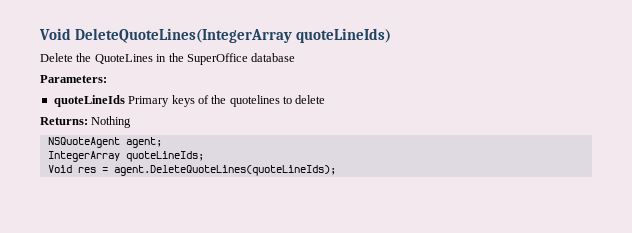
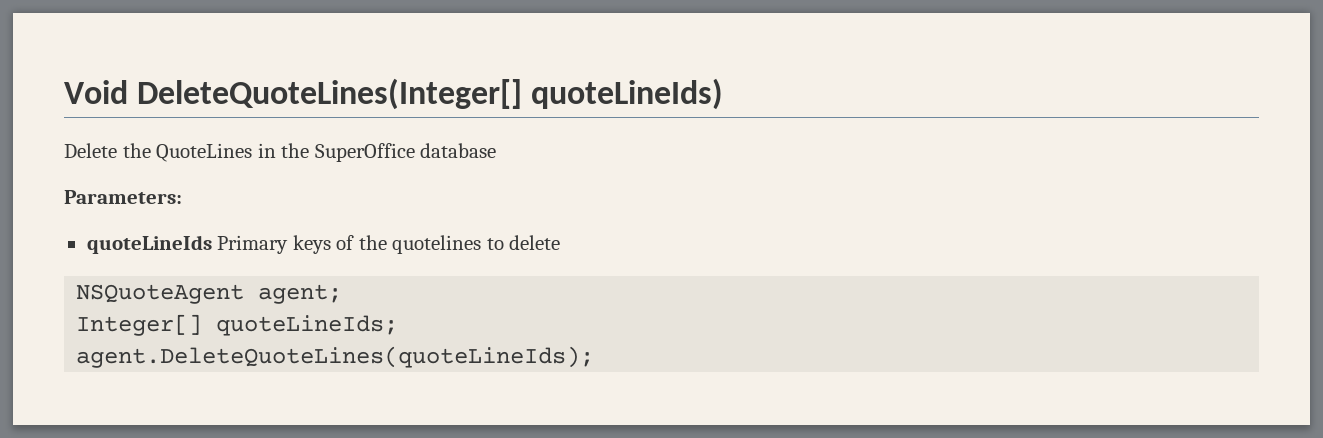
- Void DeleteQuoteLines(IntegerArray quoteLineIds)
+ Void DeleteQuoteLines(Integer[] quoteLineIds)
- Returns: Nothing
- IntegerArray quoteLineIds;
+ Integer[] quoteLineIds;
- Void res = agent.DeleteQuoteLines(quoteLineIds);
+ agent.DeleteQuoteLines(quoteLineIds);

